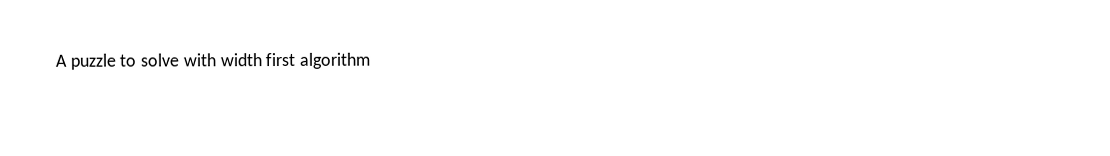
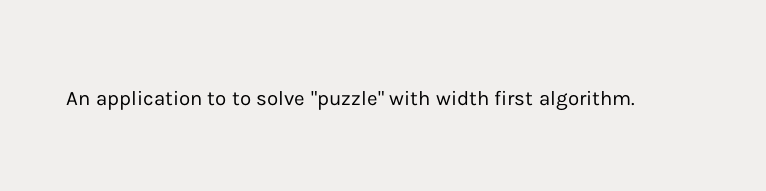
- A puzzle to solve with width first algorithm
+ An application to to solve "puzzle" with width first algorithm.

